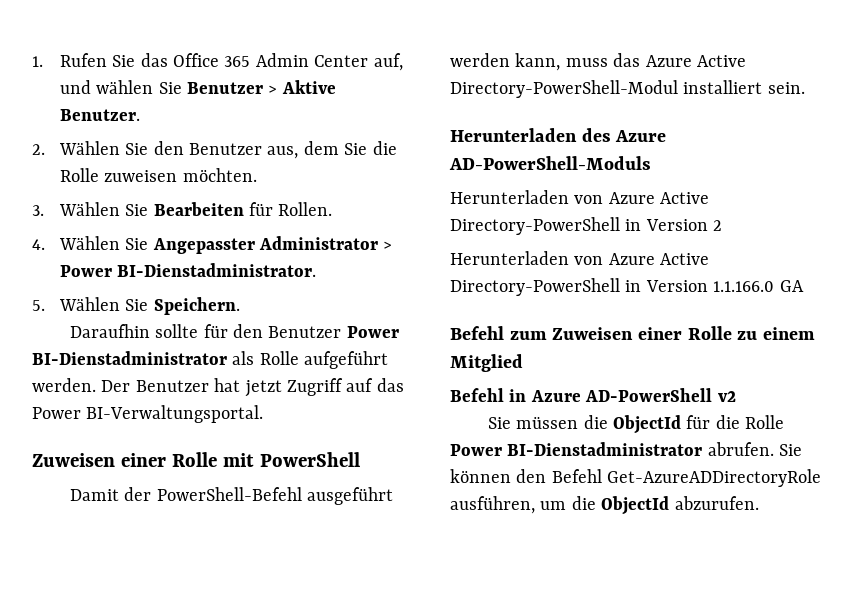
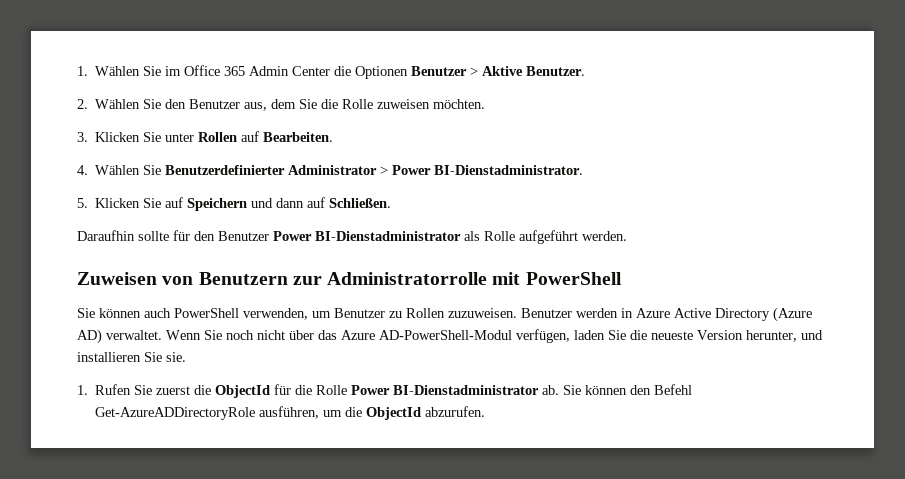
- 1. Rufen Sie das Office 365 Admin Center auf, und wählen Sie Benutzer > Aktive Benutzer.
+ 1. Wählen Sie im Office 365 Admin Center die Optionen Benutzer > Aktive Benutzer.
- 3. Wählen Sie Bearbeiten für Rollen.
+ 3. Klicken Sie unter Rollen auf Bearbeiten.
- 4. Wählen Sie Angepasster Administrator > Power BI-Dienstadministrator.
+ 4. Wählen Sie Benutzerdefinierter Administrator > Power BI-Dienstadministrator.
- 5. Wählen Sie Speichern.
+ 5. Klicken Sie auf Speichern und dann auf Schließen.
- Daraufhin sollte für den Benutzer Power BI-Dienstadministrator als Rolle aufgeführt werden. Der Benutzer hat jetzt Zugriff auf das Power BI-Verwaltungsportal.
- Zuweisen einer Rolle mit PowerShell
- Damit der PowerShell-Befehl ausgeführt werden kann, muss das Azure Active Directory-PowerShell-Modul installiert sein.
- Herunterladen des Azure AD-PowerShell-Moduls
- Herunterladen von Azure Active Directory-PowerShell in Version 2
- Herunterladen von Azure Active Directory-PowerShell in Version 1.1.166.0 GA
- Befehl zum Zuweisen einer Rolle zu einem Mitglied
- Befehl in Azure AD-PowerShell v2
- Sie müssen die ObjectId für die Rolle Power BI-Dienstadministrator abrufen.
+ Daraufhin sollte für den Benutzer Power BI-Dienstadministrator als Rolle aufgeführt werden.
+ Zuweisen von Benutzern zur Administratorrolle mit PowerShell
+ Sie können auch PowerShell verwenden, um Benutzer zu Rollen zuzuweisen. Benutzer werden in Azure Active Directory (Azure AD) verwaltet. Wenn Sie noch nicht über das Azure AD-PowerShell-Modul verfügen, laden Sie die neueste Version herunter, und installieren Sie sie.
+ 1. Rufen Sie zuerst die ObjectId für die Rolle Power BI-Dienstadministrator ab.

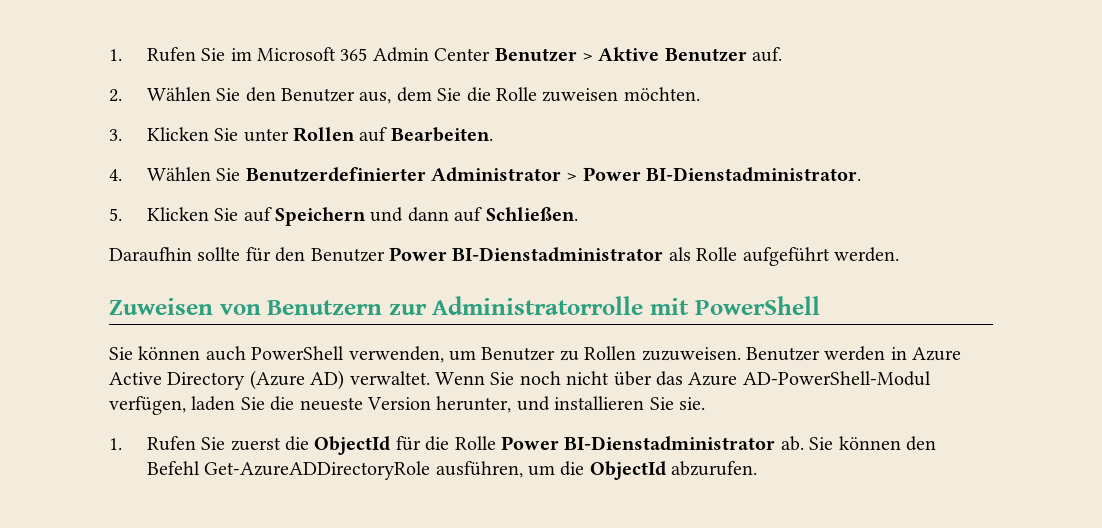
- 1. Wählen Sie im Office 365 Admin Center die Optionen Benutzer > Aktive Benutzer.
+ 1. Rufen Sie im Microsoft 365 Admin Center Benutzer > Aktive Benutzer auf.

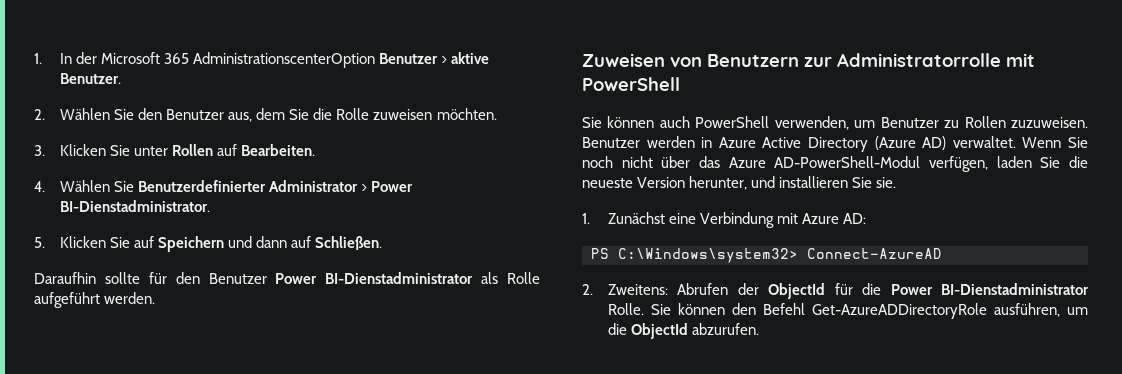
- 1. Rufen Sie im Microsoft 365 Admin Center Benutzer > Aktive Benutzer auf.
+ 1. In der Microsoft 365 AdministrationscenterOption Benutzer > aktive Benutzer.
- 1. Rufen Sie zuerst die ObjectId für die Rolle Power BI-Dienstadministrator ab.
+ 1. Zunächst eine Verbindung mit Azure AD:
+ PS C:\Windows\system32> Connect-AzureAD
+ 2. Zweitens: Abrufen der ObjectId für die Power BI-Dienstadministrator Rolle.

